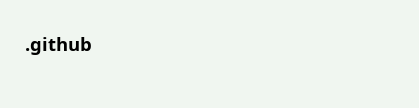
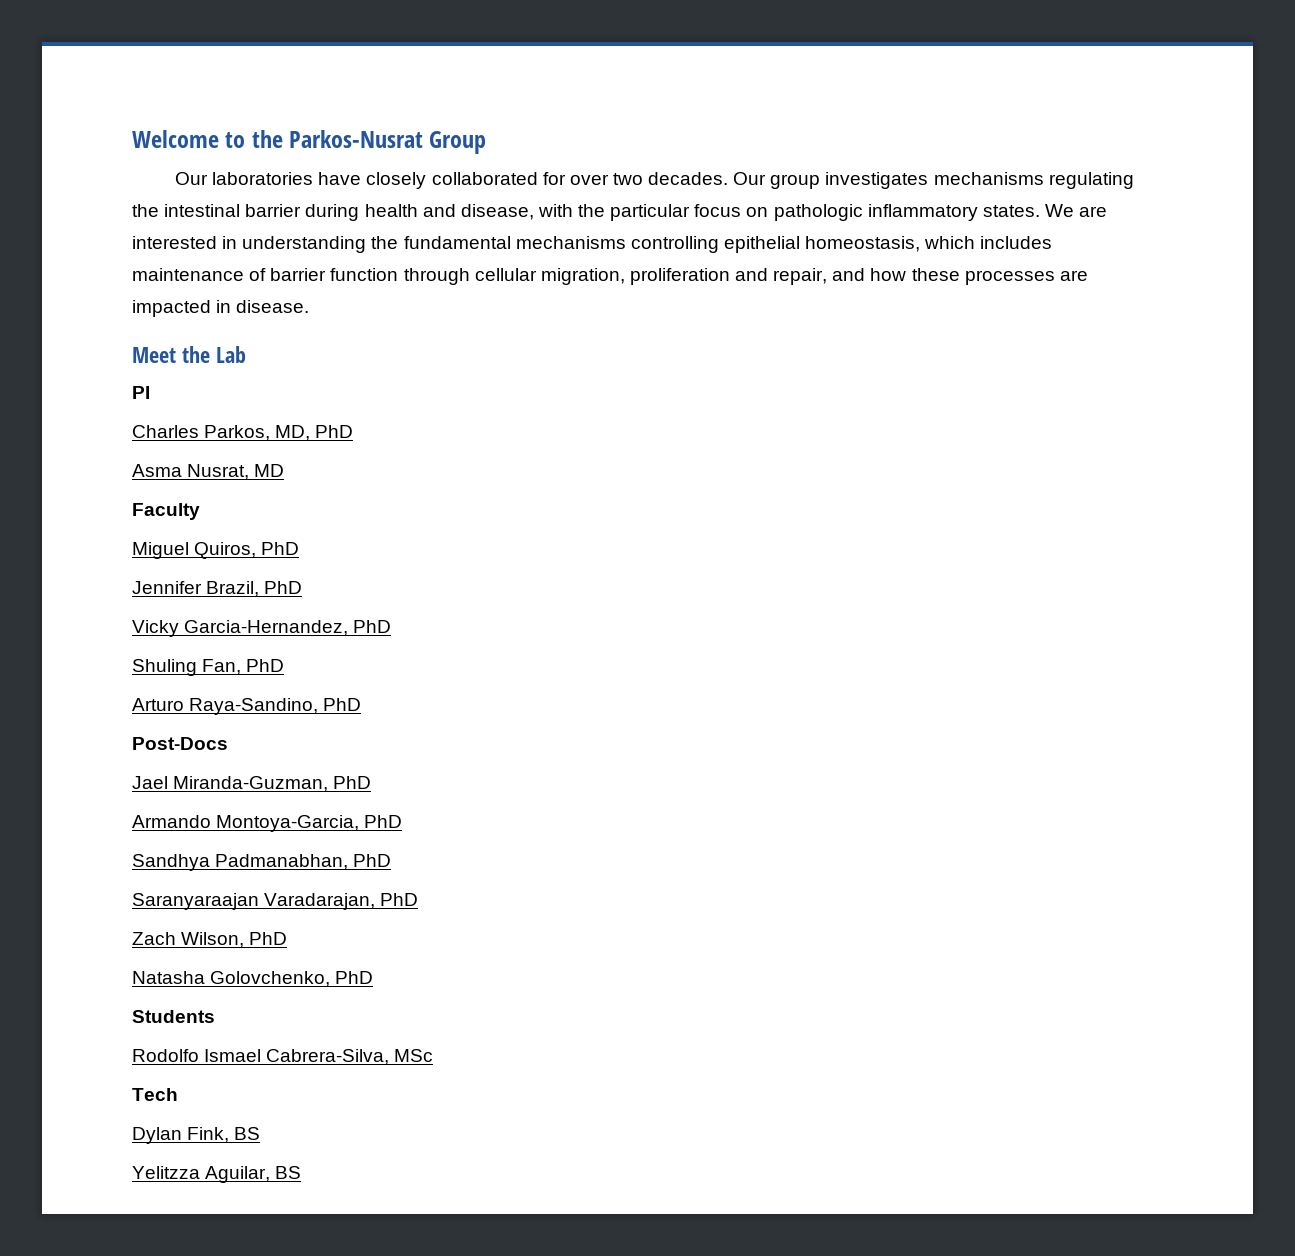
- .github
+ Welcome to the Parkos-Nusrat Group
+ Our laboratories have closely collaborated for over two decades. Our group investigates mechanisms regulating the intestinal barrier during health and disease, with the particular focus on pathologic inflammatory states. We are interested in understanding the fundamental mechanisms controlling epithelial homeostasis, which includes maintenance of barrier function through cellular migration, proliferation and repair, and how these processes are impacted in disease.
+ Meet the Lab
+ PI
+ Charles Parkos, MD, PhD
+ Asma Nusrat, MD
+ Faculty
+ Miguel Quiros, PhD
+ Jennifer Brazil, PhD
+ Vicky Garcia-Hernandez, PhD
+ Shuling Fan, PhD
+ Arturo Raya-Sandino, PhD
+ Post-Docs
+ Jael Miranda-Guzman, PhD
+ Armando Montoya-Garcia, PhD
+ Sandhya Padmanabhan, PhD
+ Saranyaraajan Varadarajan, PhD
+ Zach Wilson, PhD
+ Natasha Golovchenko, PhD
+ Students
+ Rodolfo Ismael Cabrera-Silva, MSc
+ Tech
+ Dylan Fink, BS
+ Yelitzza Aguilar, BS

